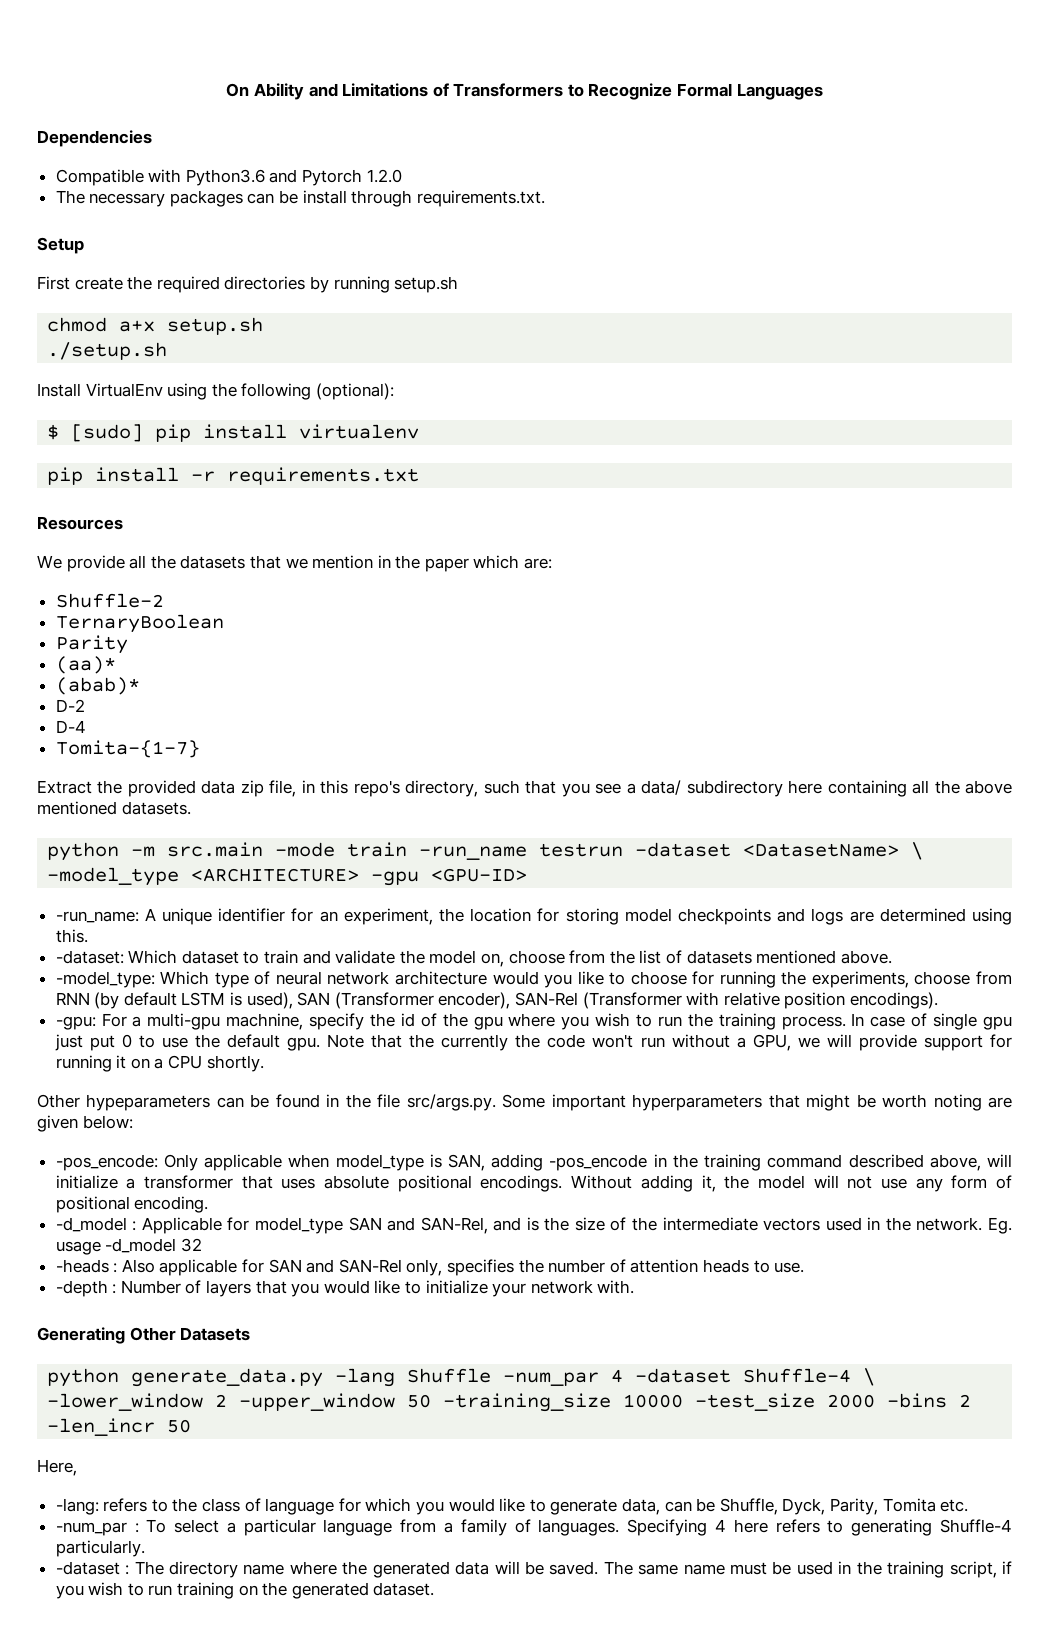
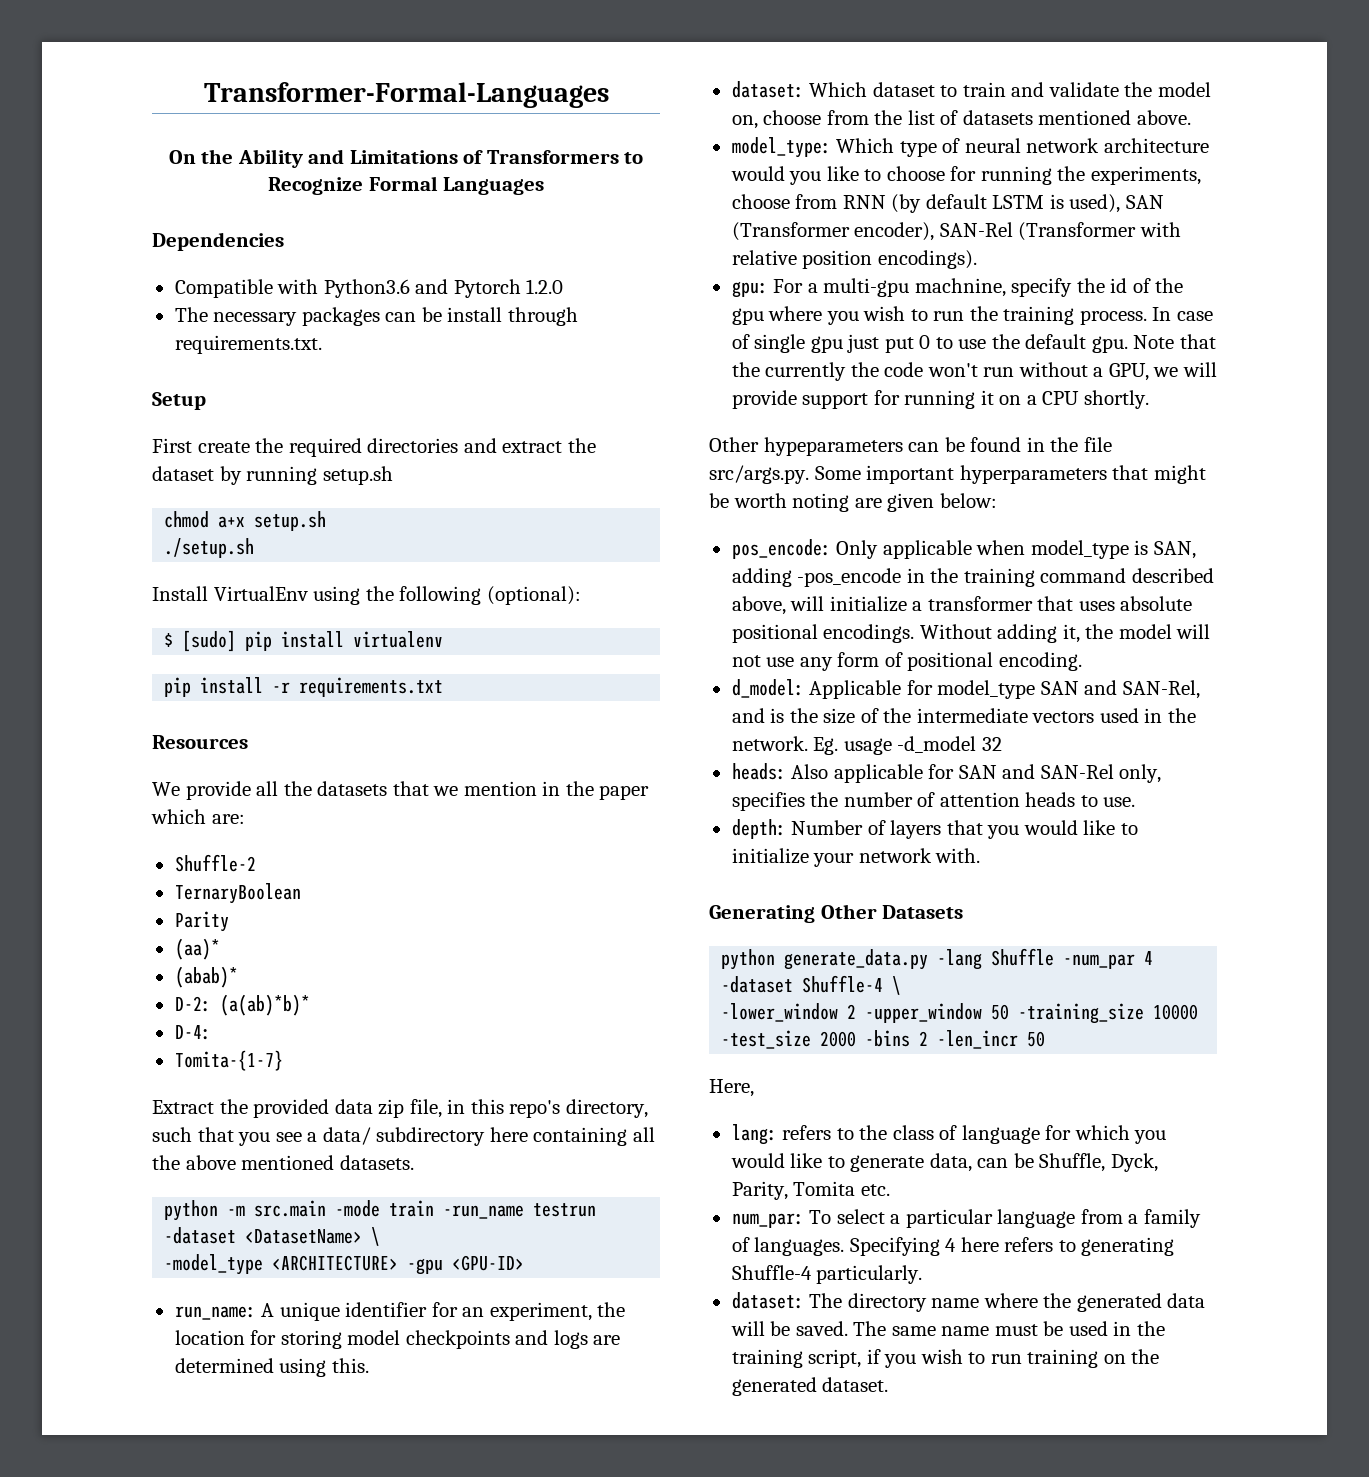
- On Ability and Limitations of Transformers to Recognize Formal Languages
+ Transformer-Formal-Languages
+ On the Ability and Limitations of Transformers to Recognize Formal Languages
- First create the required directories by running setup.sh
+ First create the required directories and extract the dataset by running setup.sh
- D-2
- D-4
+ D-2: (a(ab)*b)*
+ D-4:
- -run_name: A unique identifier for an experiment, the location for storing model checkpoints and logs are determined using this.
+ run_name: A unique identifier for an experiment, the location for storing model checkpoints and logs are determined using this.
- -dataset: Which dataset to train and validate the model on, choose from the list of datasets mentioned above.
+ dataset: Which dataset to train and validate the model on, choose from the list of datasets mentioned above.
- -model_type: Which type of neural network architecture would you like to choose for running the experiments, choose from RNN (by default LSTM is used), SAN (Transformer encoder), SAN-Rel (Transformer with relative position encodings).
+ model_type: Which type of neural network architecture would you like to choose for running the experiments, choose from RNN (by default LSTM is used), SAN (Transformer encoder), SAN-Rel (Transformer with relative position encodings).
- -gpu: For a multi-gpu machnine, specify the id of the gpu where you wish to run the training process.
+ gpu: For a multi-gpu machnine, specify the id of the gpu where you wish to run the training process.
- -pos_encode: Only applicable when model_type is SAN, adding -pos_encode in the training command described above, will initialize a transformer that uses absolute positional encodings.
+ pos_encode: Only applicable when model_type is SAN, adding -pos_encode in the training command described above, will initialize a transformer that uses absolute positional encodings.
- -d_model : Applicable for model_type SAN and SAN-Rel, and is the size of the intermediate vectors used in the network.
+ d_model: Applicable for model_type SAN and SAN-Rel, and is the size of the intermediate vectors used in the network.
- -heads : Also applicable for SAN and SAN-Rel only, specifies the number of attention heads to use.
+ heads: Also applicable for SAN and SAN-Rel only, specifies the number of attention heads to use.
- -depth : Number of layers that you would like to initialize your network with.
+ depth: Number of layers that you would like to initialize your network with.
- -lang: refers to the class of language for which you would like to generate data, can be Shuffle, Dyck, Parity, Tomita etc.
+ lang: refers to the class of language for which you would like to generate data, can be Shuffle, Dyck, Parity, Tomita etc.
- -num_par : To select a particular language from a family of languages.
+ num_par: To select a particular language from a family of languages.
- -dataset : The directory name where the generated data will be saved.
+ dataset: The directory name where the generated data will be saved.

